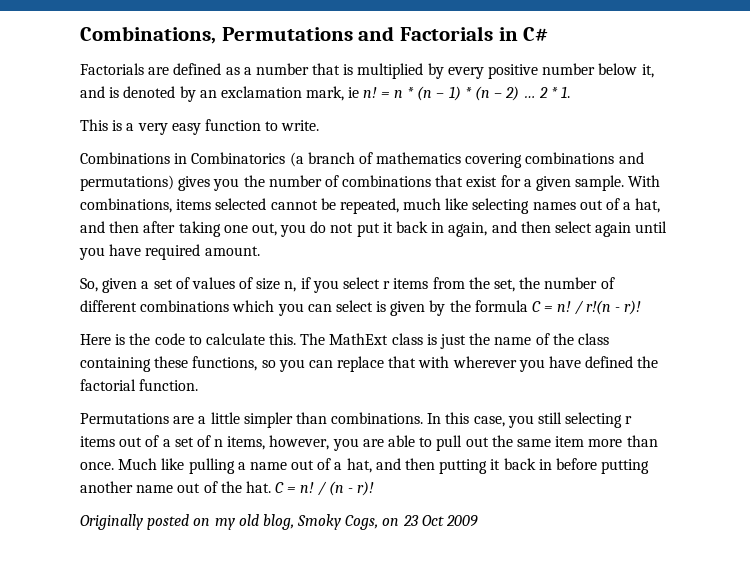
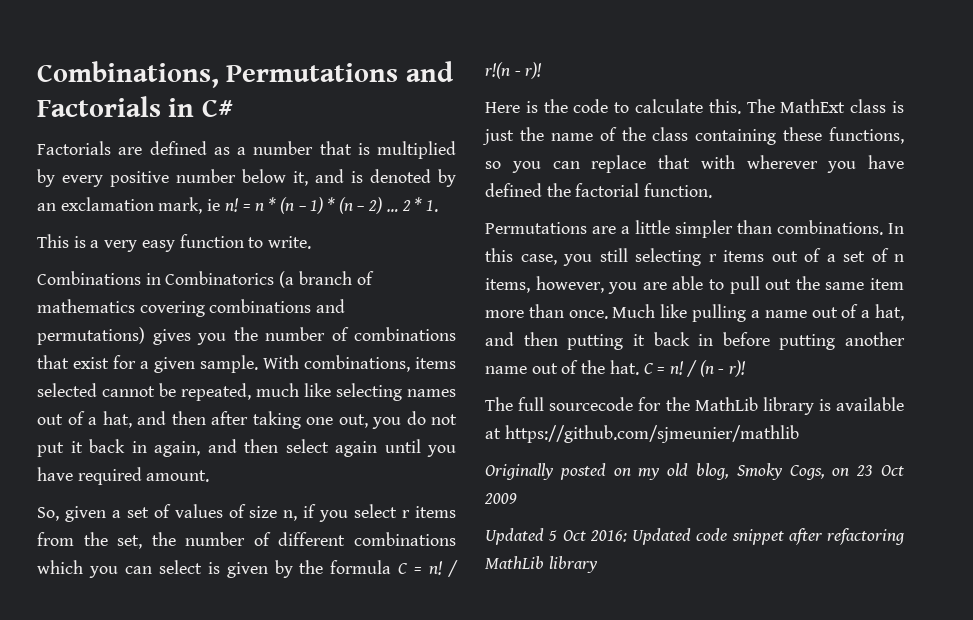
+ The full sourcecode for the MathLib library is available at https://github.com/sjmeunier/mathlib
+ Updated 5 Oct 2016: Updated code snippet after refactoring MathLib library

